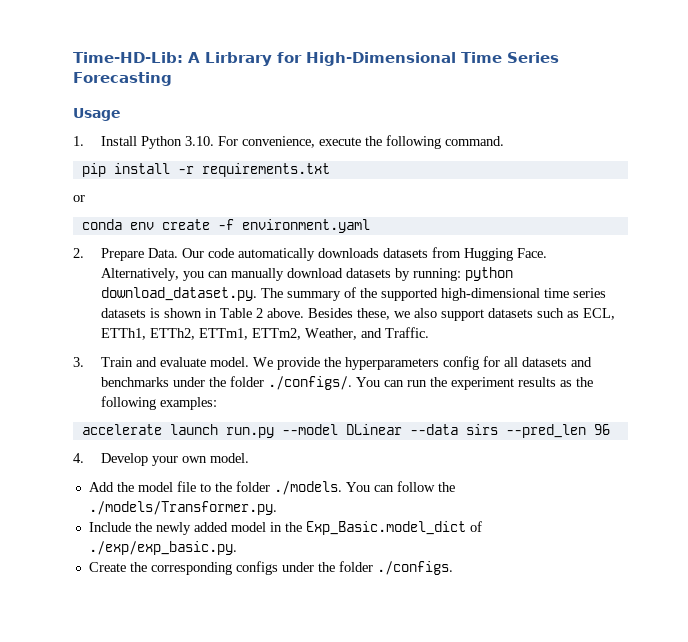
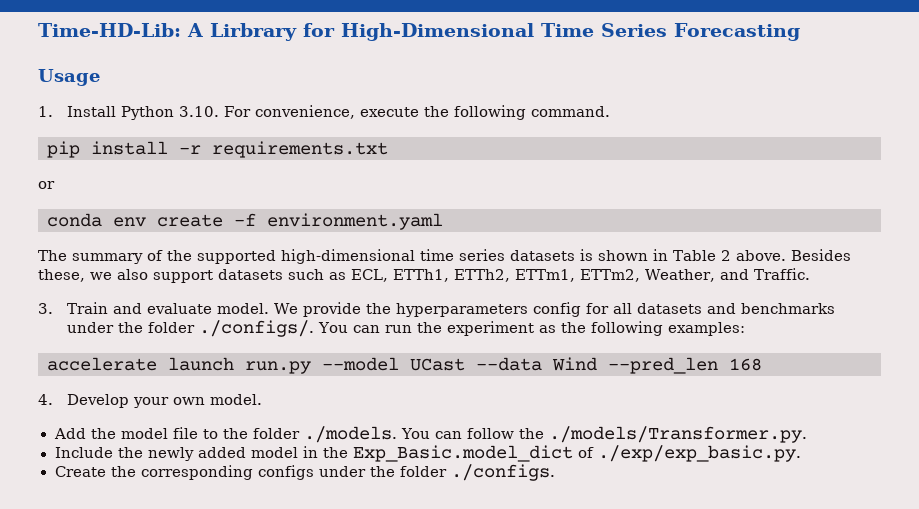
- 2. Prepare Data. Our code automatically downloads datasets from Hugging Face. Alternatively, you can manually download datasets by running: python download_dataset.py. The summary of the supported high-dimensional time series datasets is shown in Table 2 above.
+ The summary of the supported high-dimensional time series datasets is shown in Table 2 above.
- We provide the hyperparameters config for all datasets and benchmarks under the folder ./configs/. You can run the experiment results as the following examples:
+ We provide the hyperparameters config for all datasets and benchmarks under the folder ./configs/. You can run the experiment as the following examples:
- accelerate launch run.py --model DLinear --data sirs --pred_len 96
+ accelerate launch run.py --model UCast --data Wind --pred_len 168

